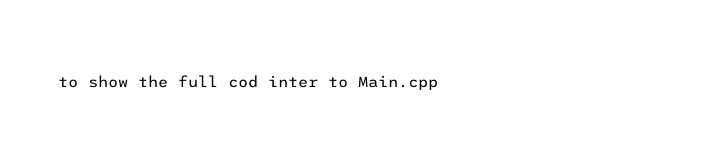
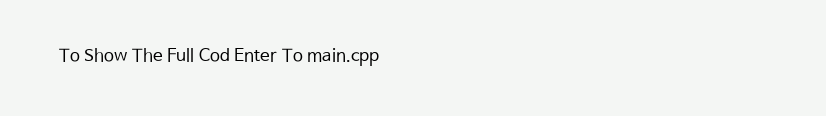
- to show the full cod inter to Main.cpp
+ To Show The Full Cod Enter To main.cpp

